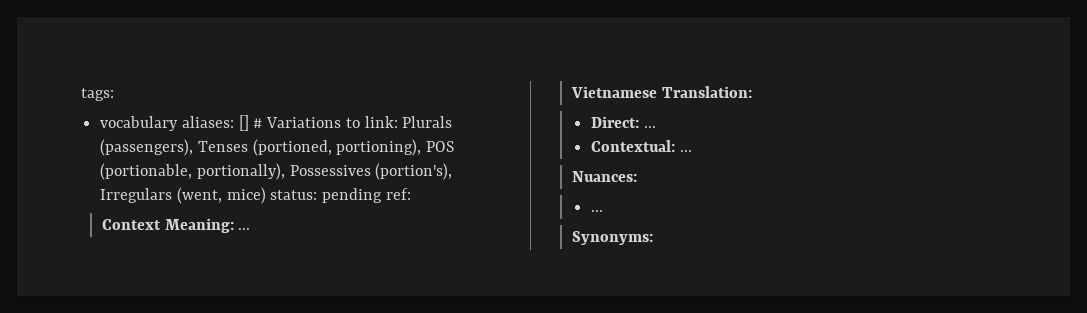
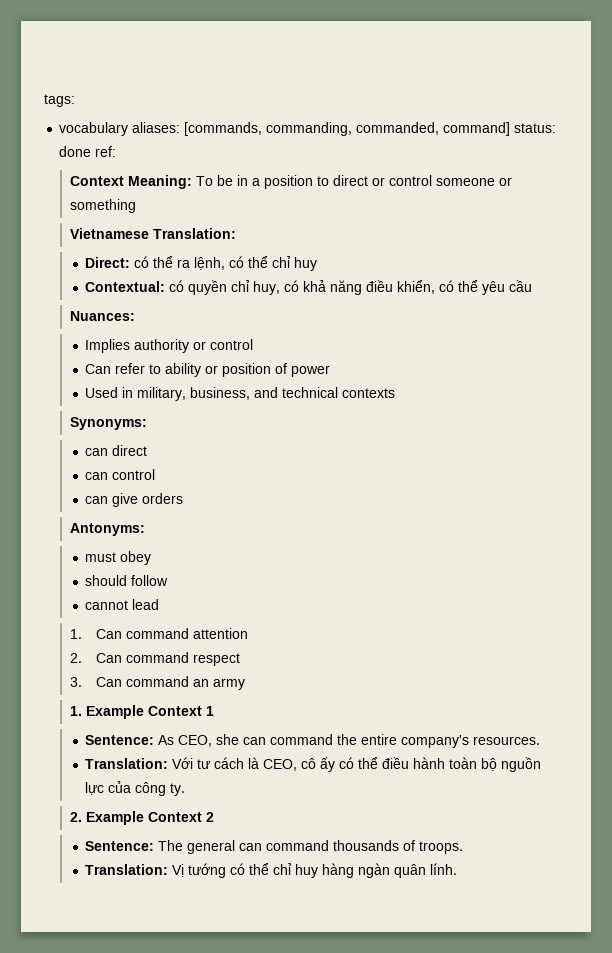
- vocabulary aliases: [] # Variations to link: Plurals (passengers), Tenses (portioned, portioning), POS (portionable, portionally), Possessives (portion's), Irregulars (went, mice) status: pending ref:
- Context Meaning: ...
+ vocabulary aliases: [commands, commanding, commanded, command] status: done ref:
+ Context Meaning: To be in a position to direct or control someone or something
  Vietnamese Translation:
- Direct: ...
- Contextual: ...
+ Direct: có thể ra lệnh, có thể chỉ huy
+ Contextual: có quyền chỉ huy, có khả năng điều khiển, có thể yêu cầu
  Nuances:
- ...
+ Implies authority or control
+ Can refer to ability or position of power
+ Used in military, business, and technical contexts
  Synonyms:
+ can direct
+ can control
+ can give orders
+ Antonyms:
+ must obey
+ should follow
+ cannot lead
+ 1. Can command attention
+ 2. Can command respect
+ 3. Can command an army
+ 1. Example Context 1
+ Sentence: As CEO, she can command the entire company's resources.
+ Translation: Với tư cách là CEO, cô ấy có thể điều hành toàn bộ nguồn lực của công ty.
+ 2. Example Context 2
+ Sentence: The general can command thousands of troops.
+ Translation: Vị tướng có thể chỉ huy hàng ngàn quân lính.

